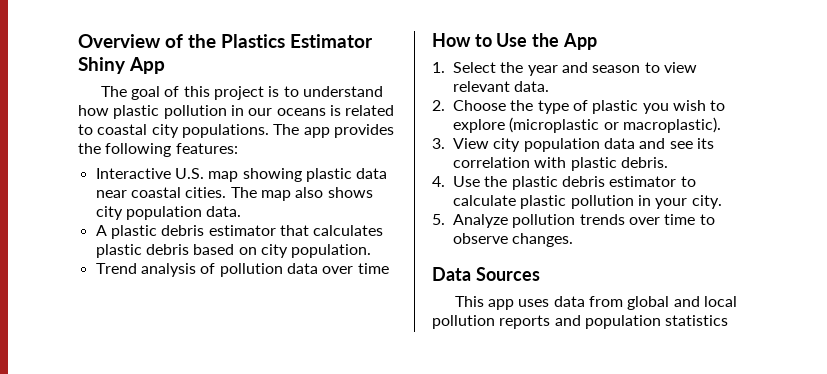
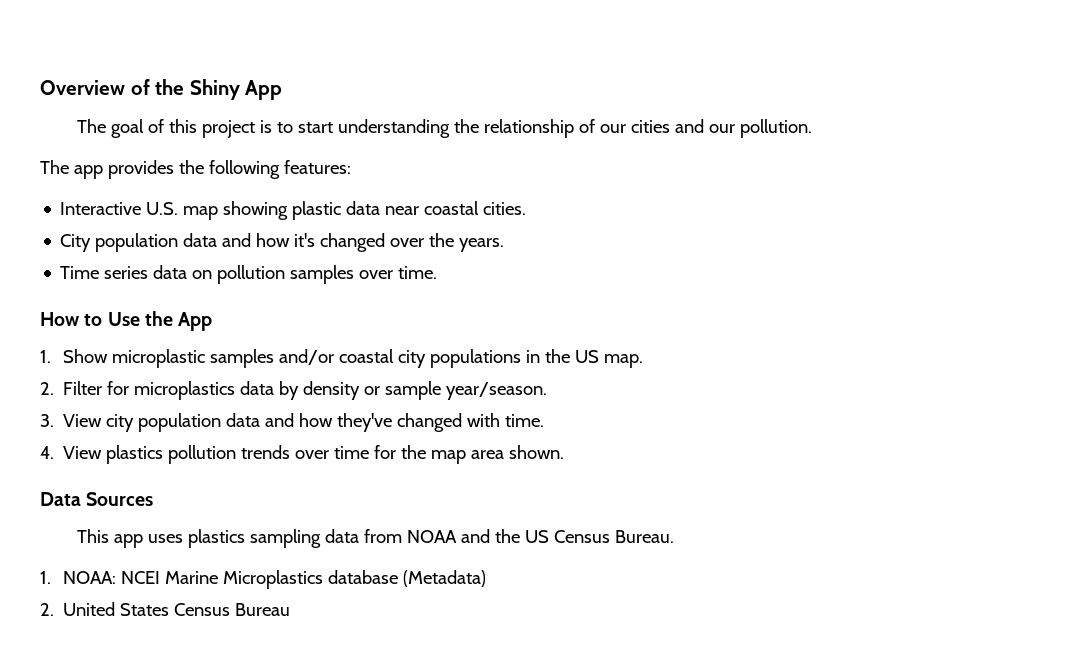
- Overview of the Plastics Estimator Shiny App
+ Overview of the Shiny App
- The goal of this project is to understand how plastic pollution in our oceans is related to coastal city populations. The app provides the following features:
+ The goal of this project is to start understanding the relationship of our cities and our pollution.
+ The app provides the following features:
- Interactive U.S. map showing plastic data near coastal cities. The map also shows city population data.
- A plastic debris estimator that calculates plastic debris based on city population.
- Trend analysis of pollution data over time
+ Interactive U.S. map showing plastic data near coastal cities.
+ City population data and how it's changed over the years.
+ Time series data on pollution samples over time.
- 1. Select the year and season to view relevant data.
- 2. Choose the type of plastic you wish to explore (microplastic or macroplastic).
+ 1. Show microplastic samples and/or coastal city populations in the US map.
+ 2. Filter for microplastics data by density or sample year/season.
- 3. View city population data and see its correlation with plastic debris.
- 4. Use the plastic debris estimator to calculate plastic pollution in your city.
- 5. Analyze pollution trends over time to observe changes.
+ 3. View city population data and how they've changed with time.
+ 4. View plastics pollution trends over time for the map area shown.
- This app uses data from global and local pollution reports and population statistics
+ This app uses plastics sampling data from NOAA and the US Census Bureau.
+ 1. NOAA: NCEI Marine Microplastics database (Metadata)
+ 2. United States Census Bureau

